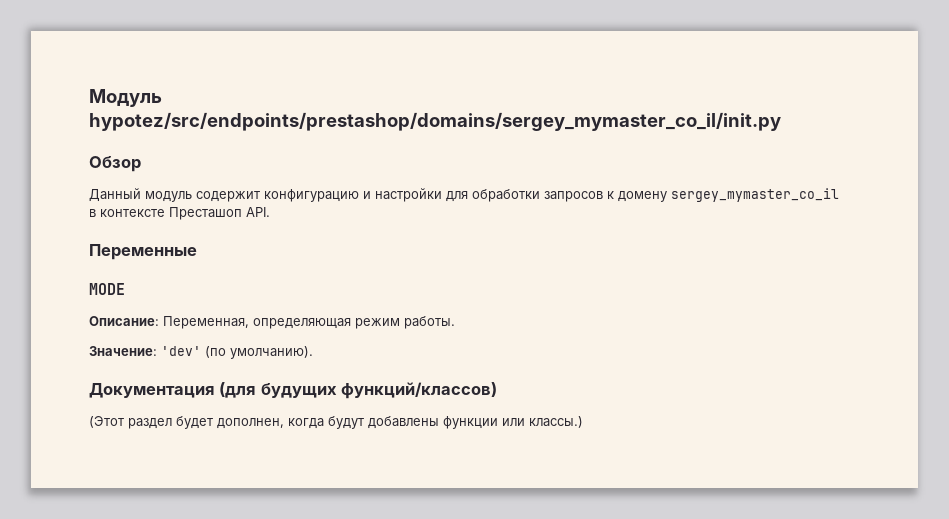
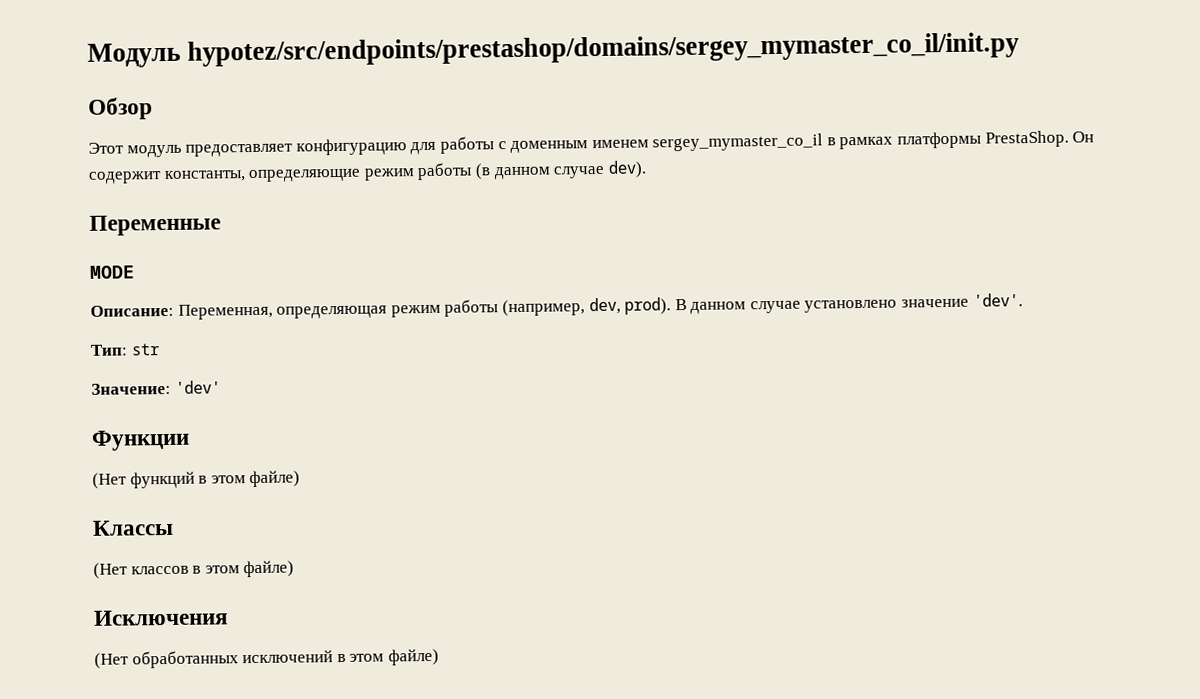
- Данный модуль содержит конфигурацию и настройки для обработки запросов к домену sergey_mymaster_co_il в контексте Престашоп API.
+ Этот модуль предоставляет конфигурацию для работы с доменным именем sergey_mymaster_co_il в рамках платформы PrestaShop. Он содержит константы, определяющие режим работы (в данном случае dev).
- Описание: Переменная, определяющая режим работы.
- Значение: 'dev' (по умолчанию).
- Документация (для будущих функций/классов)
- (Этот раздел будет дополнен, когда будут добавлены функции или классы.)
+ Описание: Переменная, определяющая режим работы (например, dev, prod). В данном случае установлено значение 'dev'.
+ Тип: str
+ Значение: 'dev'
+ Функции
+ (Нет функций в этом файле)
+ Классы
+ (Нет классов в этом файле)
+ Исключения
+ (Нет обработанных исключений в этом файле)

